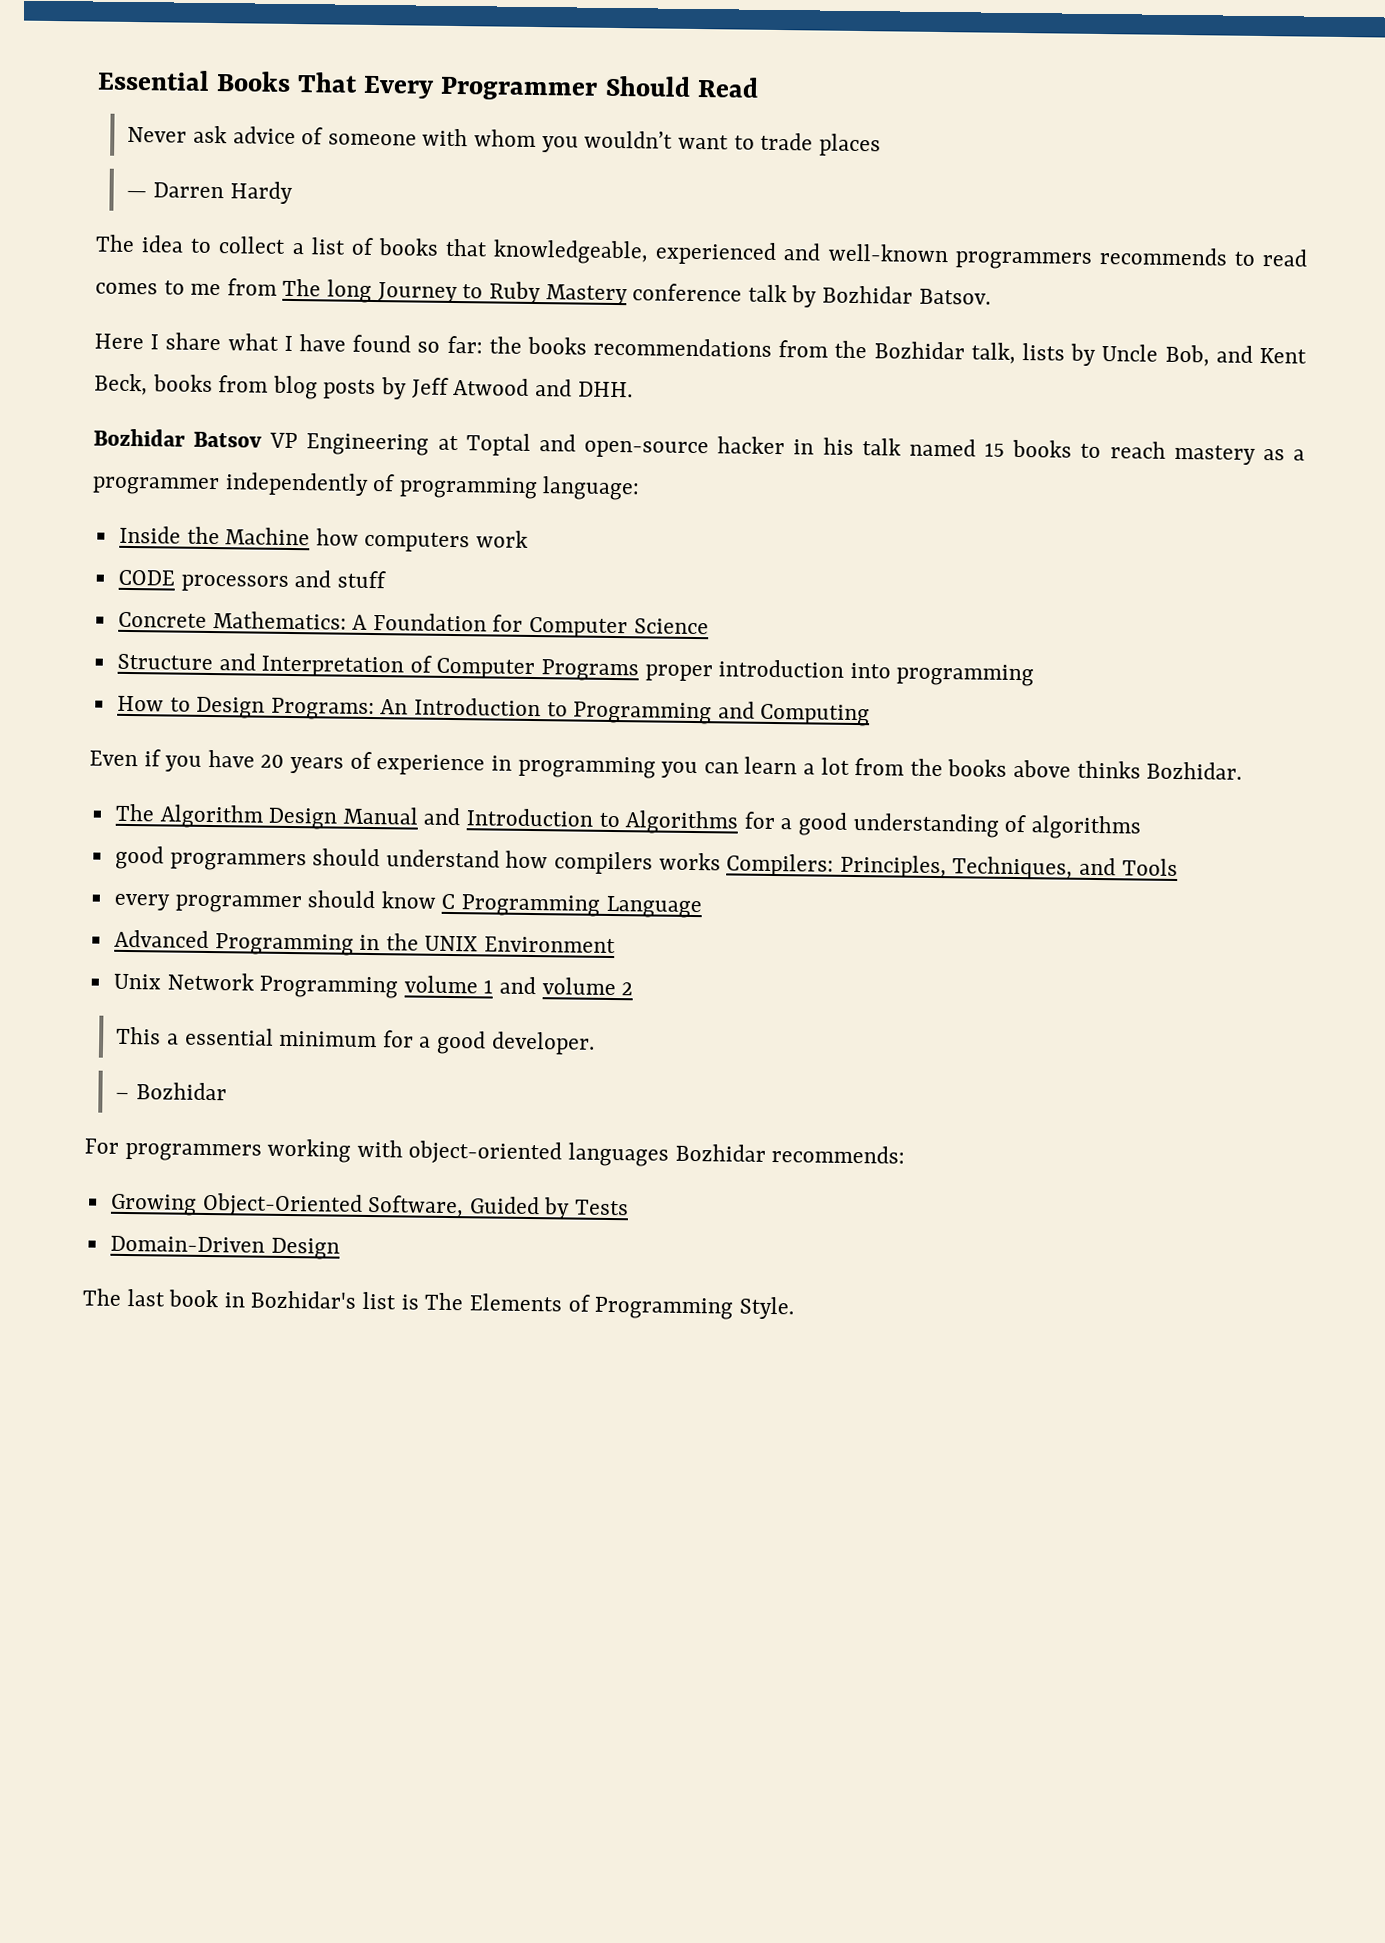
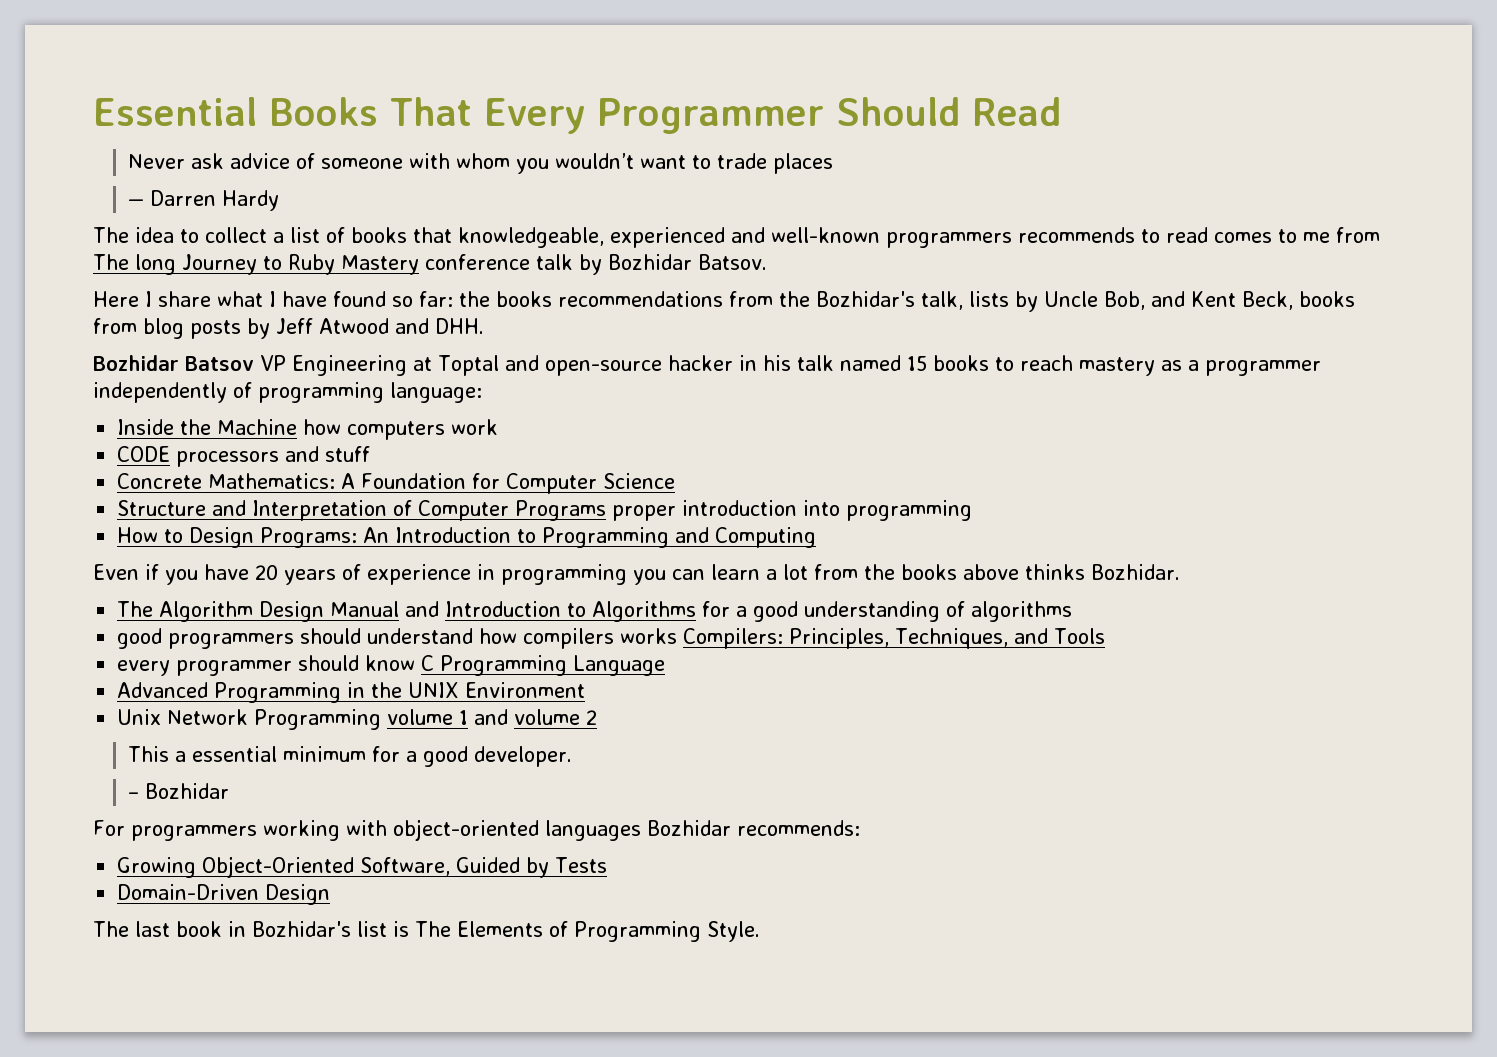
- Here I share what I have found so far: the books recommendations from the Bozhidar talk, lists by Uncle Bob, and Kent Beck, books from blog posts by Jeff Atwood and DHH.
+ Here I share what I have found so far: the books recommendations from the Bozhidar's talk, lists by Uncle Bob, and Kent Beck, books from blog posts by Jeff Atwood and DHH.

